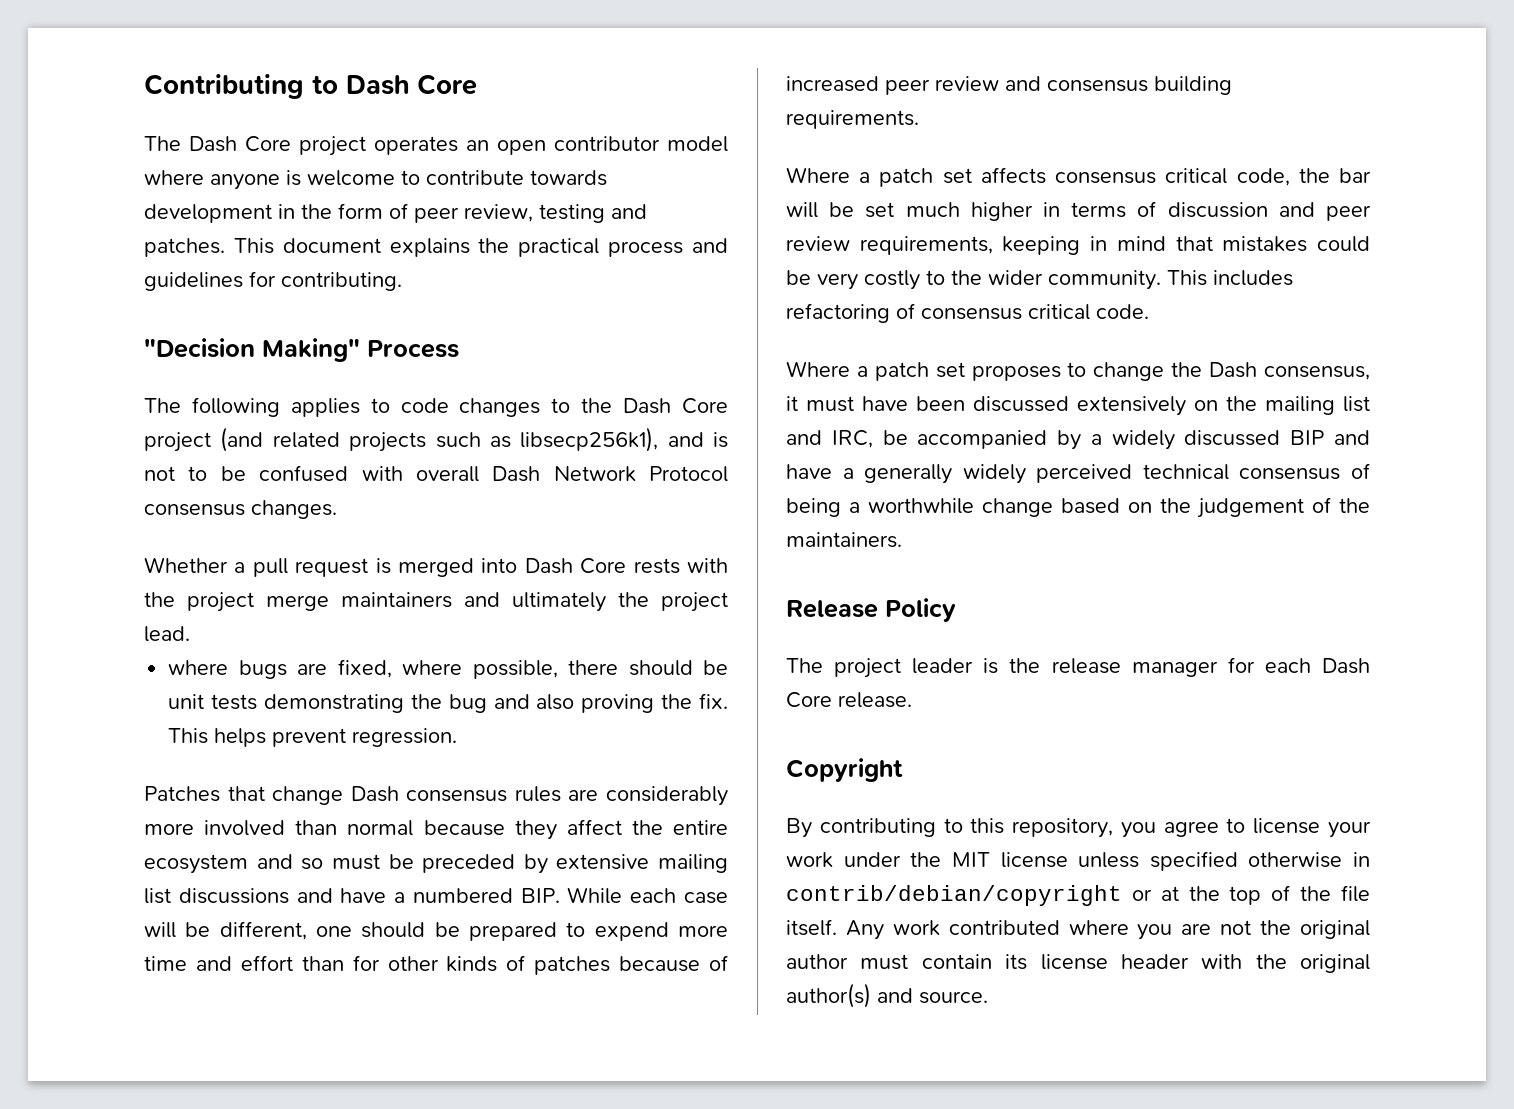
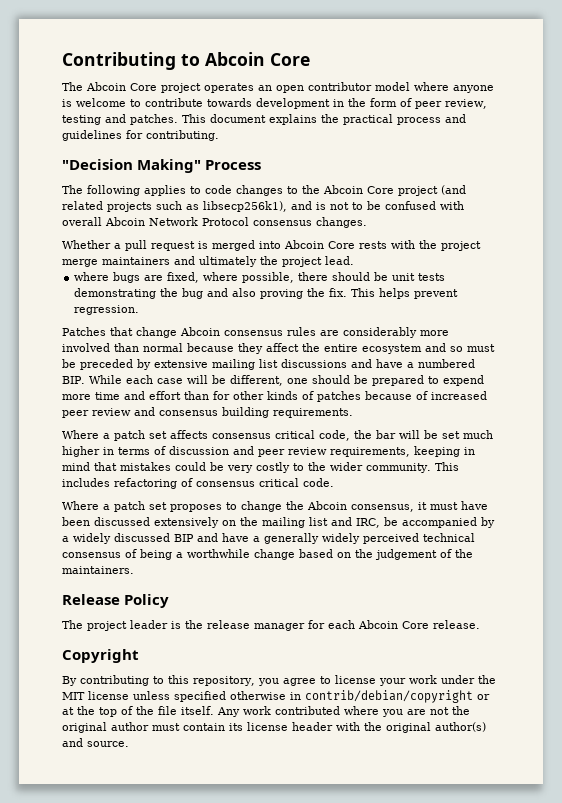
- Contributing to Dash Core
+ Contributing to Abcoin Core
- The Dash Core project operates an open contributor model where anyone is welcome to contribute towards development in the form of peer review, testing and patches.
+ The Abcoin Core project operates an open contributor model where anyone is welcome to contribute towards development in the form of peer review, testing and patches.
- The following applies to code changes to the Dash Core project (and related projects such as libsecp256k1), and is not to be confused with overall Dash Network Protocol consensus changes.
+ The following applies to code changes to the Abcoin Core project (and related projects such as libsecp256k1), and is not to be confused with overall Abcoin Network Protocol consensus changes.
- Whether a pull request is merged into Dash Core rests with the project merge maintainers and ultimately the project lead.
+ Whether a pull request is merged into Abcoin Core rests with the project merge maintainers and ultimately the project lead.
- Patches that change Dash consensus rules are considerably more involved than normal because they affect the entire ecosystem and so must be preceded by extensive mailing list discussions and have a numbered BIP. While each case will be different, one should be prepared to expend more time and effort than for other kinds of patches because of increased peer review and consensus building requirements.
+ Patches that change Abcoin consensus rules are considerably more involved than normal because they affect the entire ecosystem and so must be preceded by extensive mailing list discussions and have a numbered BIP. While each case will be different, one should be prepared to expend more time and effort than for other kinds of patches because of increased peer review and consensus building requirements.
- Where a patch set proposes to change the Dash consensus, it must have been discussed extensively on the mailing list and IRC, be accompanied by a widely discussed BIP and have a generally widely perceived technical consensus of being a worthwhile change based on the judgement of the maintainers.
+ Where a patch set proposes to change the Abcoin consensus, it must have been discussed extensively on the mailing list and IRC, be accompanied by a widely discussed BIP and have a generally widely perceived technical consensus of being a worthwhile change based on the judgement of the maintainers.
- The project leader is the release manager for each Dash Core release.
+ The project leader is the release manager for each Abcoin Core release.

